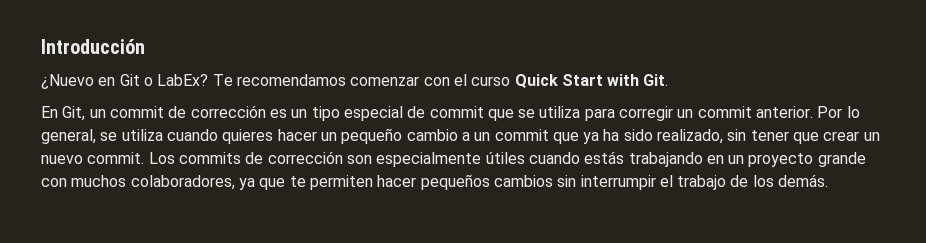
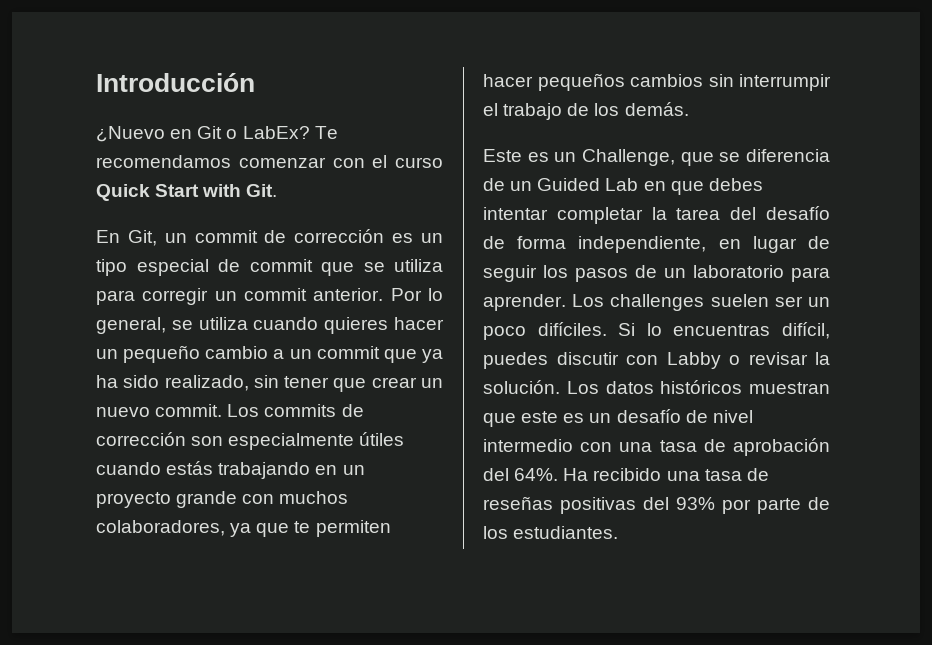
+ Este es un Challenge, que se diferencia de un Guided Lab en que debes intentar completar la tarea del desafío de forma independiente, en lugar de seguir los pasos de un laboratorio para aprender. Los challenges suelen ser un poco difíciles. Si lo encuentras difícil, puedes discutir con Labby o revisar la solución. Los datos históricos muestran que este es un desafío de nivel intermedio con una tasa de aprobación del 64%. Ha recibido una tasa de reseñas positivas del 93% por parte de los estudiantes.

